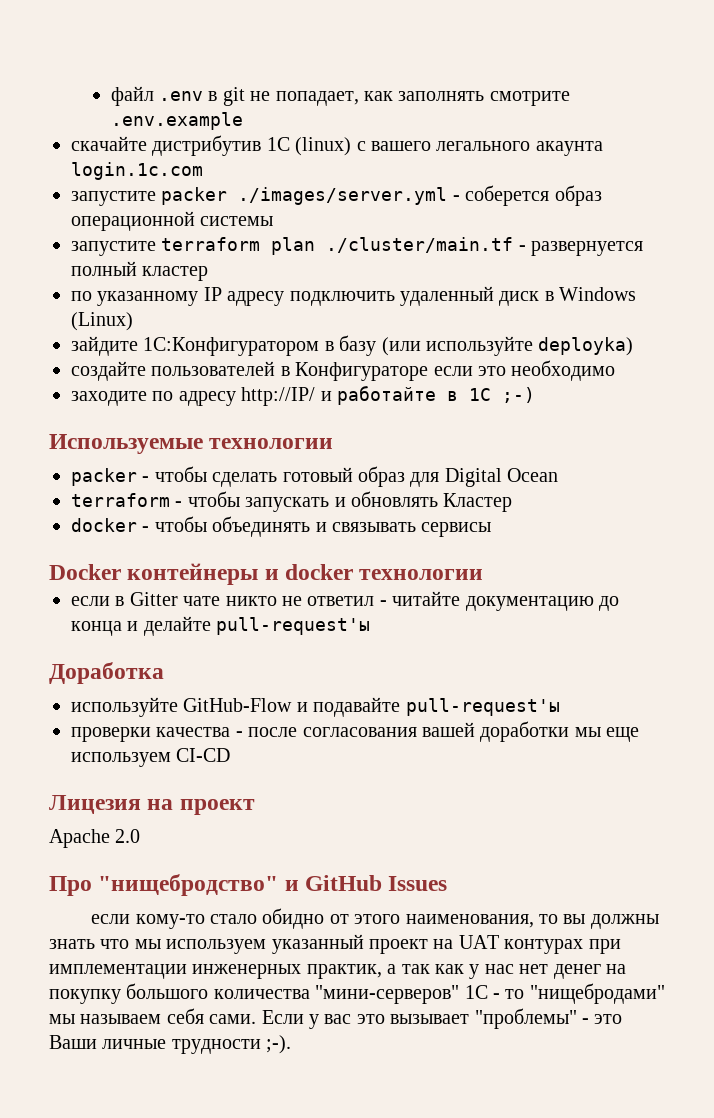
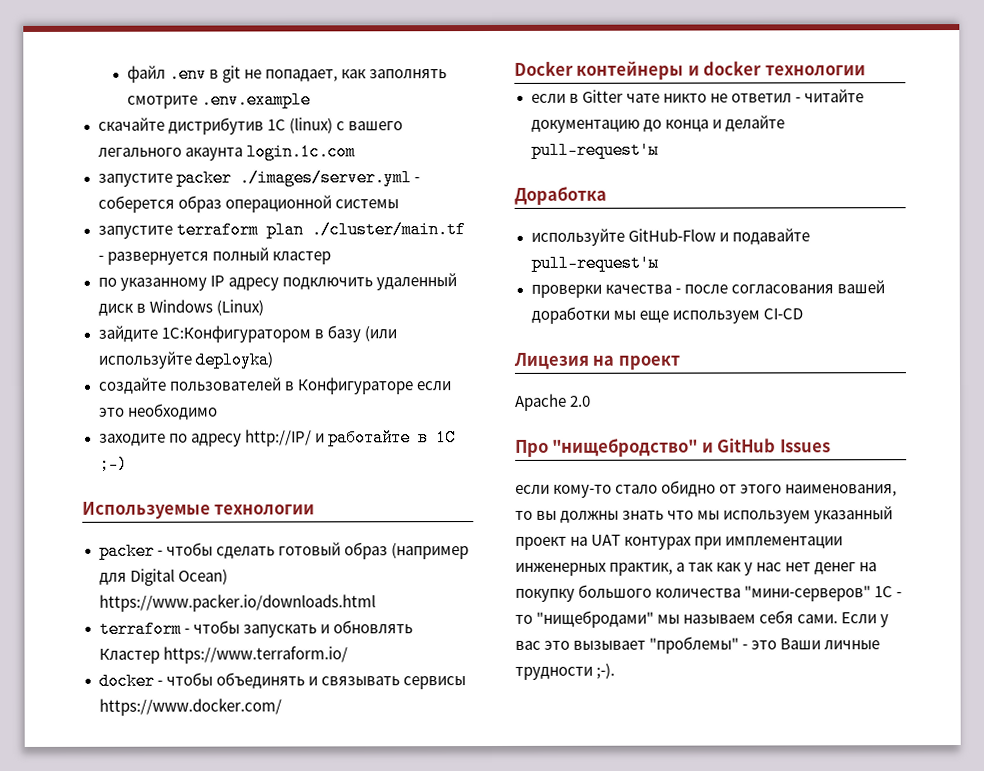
- packer - чтобы сделать готовый образ для Digital Ocean
+ packer - чтобы сделать готовый образ (например для Digital Ocean) https://www.packer.io/downloads.html
- terraform - чтобы запускать и обновлять Кластер
+ terraform - чтобы запускать и обновлять Кластер https://www.terraform.io/
- docker - чтобы объединять и связывать сервисы
+ docker - чтобы объединять и связывать сервисы https://www.docker.com/

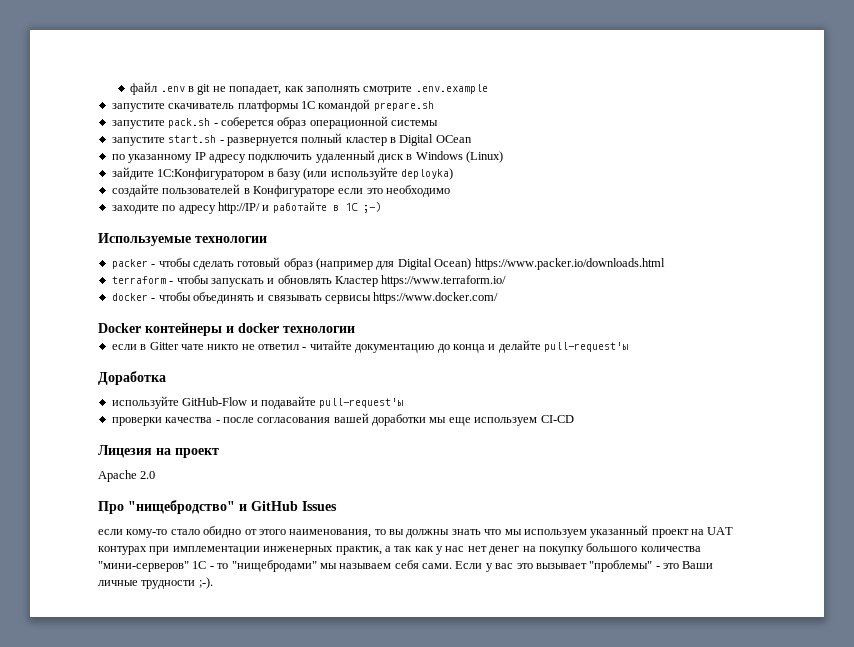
- скачайте дистрибутив 1С (linux) с вашего легального акаунта login.1c.com
- запустите packer ./images/server.yml - соберется образ операционной системы
+ запустите скачиватель платформы 1С командой prepare.sh
+ запустите pack.sh - соберется образ операционной системы
- запустите terraform plan ./cluster/main.tf - развернуется полный кластер
+ запустите start.sh - развернуется полный кластер в Digital OCean

